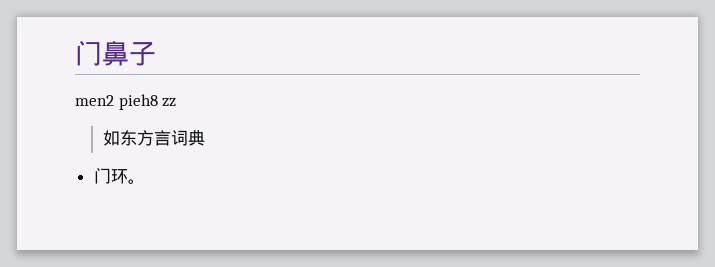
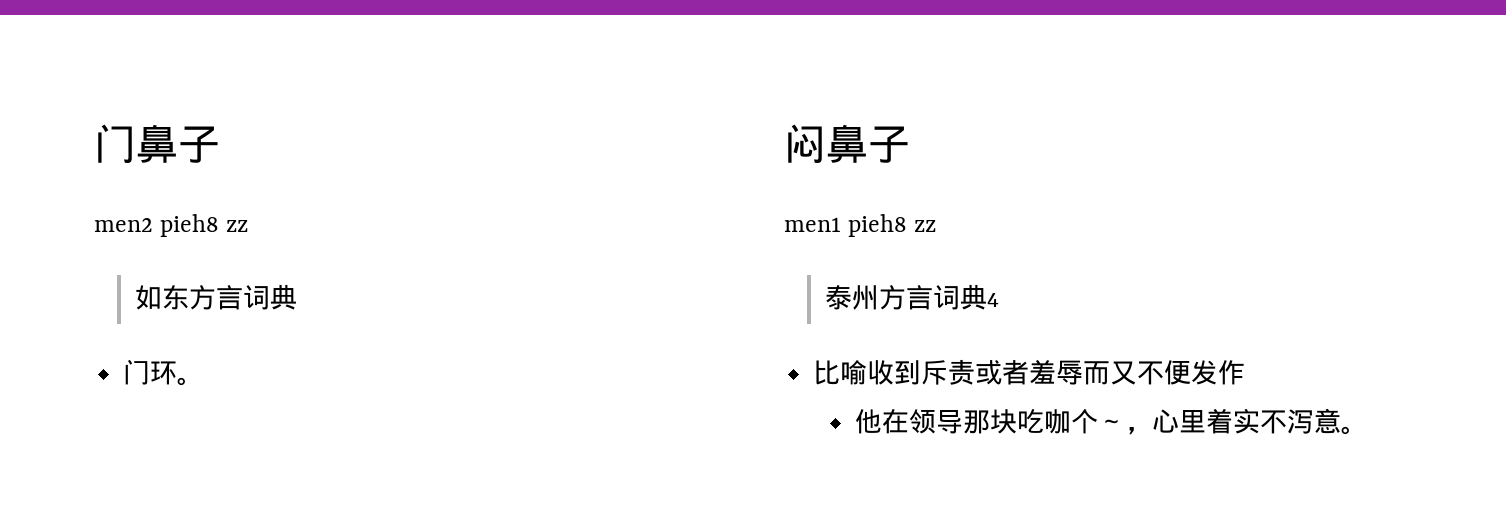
+ 闷鼻子
+ men1 pieh8 zz
+ 泰州方言词典4
+ 比喻收到斥责或者羞辱而又不便发作
+ 他在领导那块吃咖个～，心里着实不泻意。

